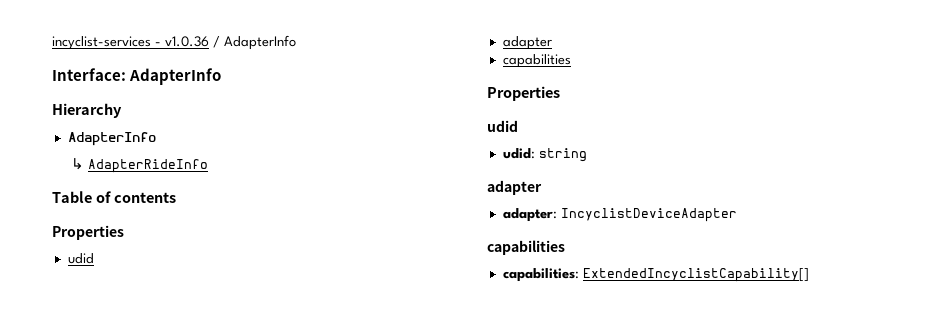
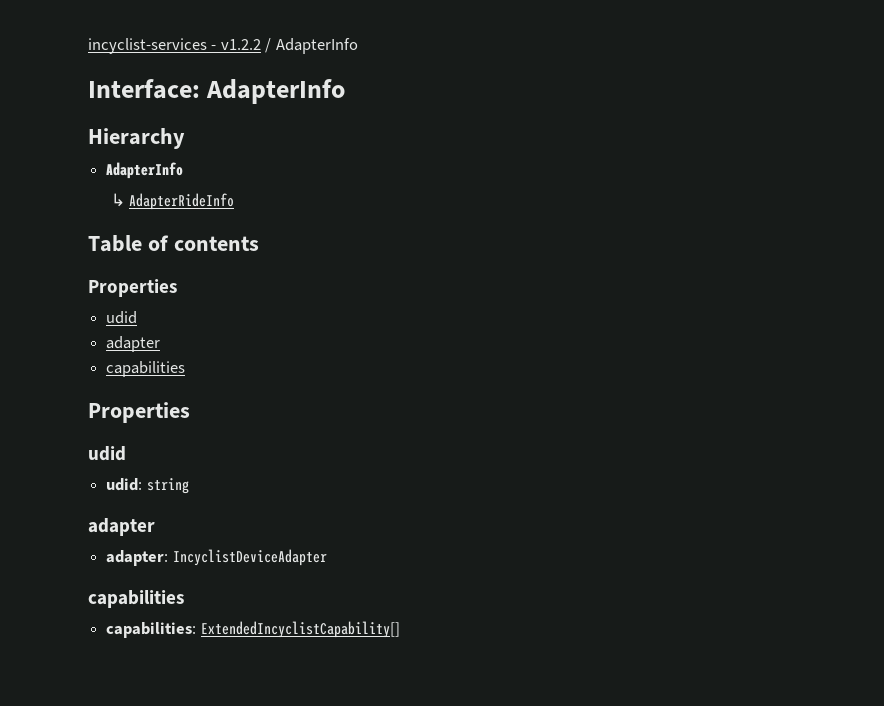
- incyclist-services - v1.0.36 / AdapterInfo
+ incyclist-services - v1.2.2 / AdapterInfo

